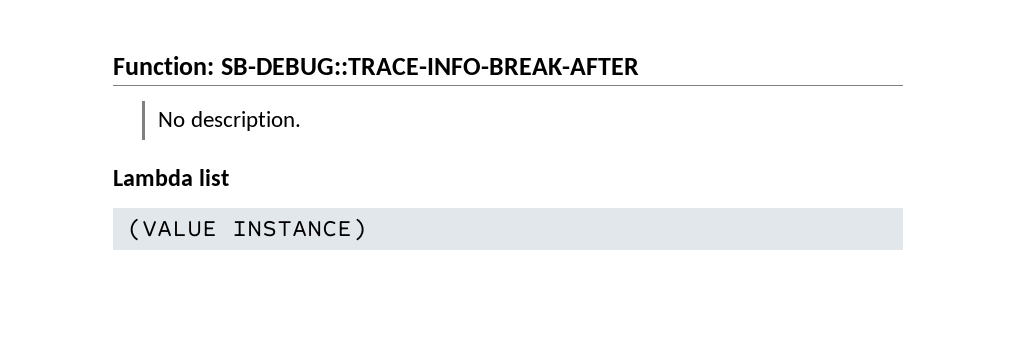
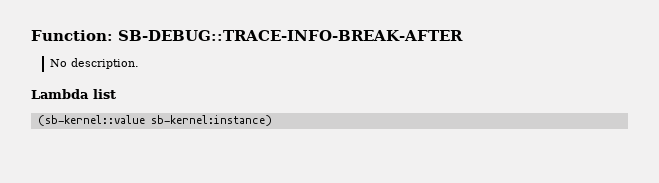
- (VALUE INSTANCE)
+ (sb-kernel::value sb-kernel:instance)

